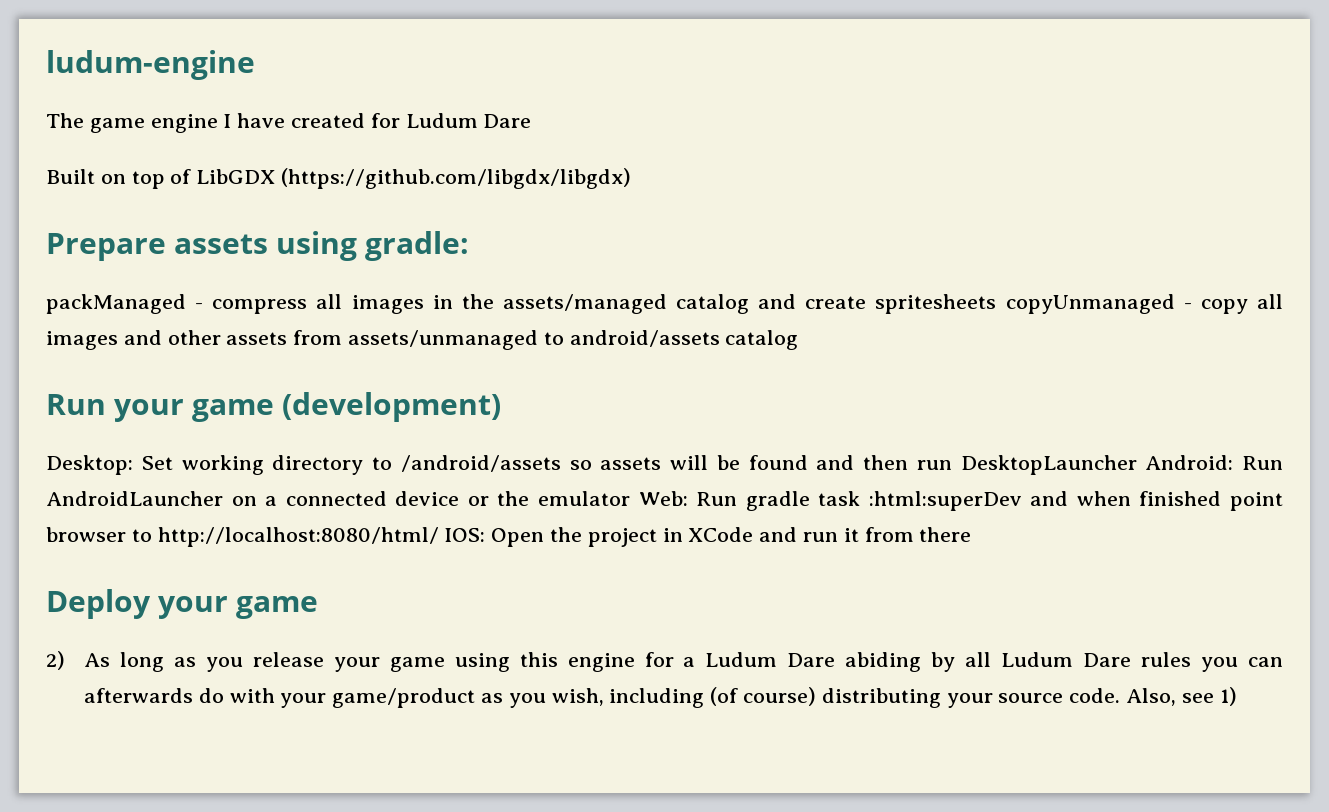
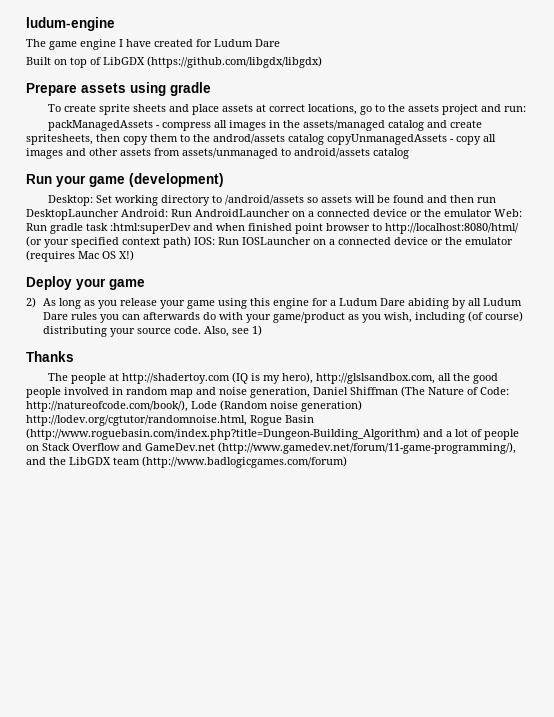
- Prepare assets using gradle:
- packManaged - compress all images in the assets/managed catalog and create spritesheets copyUnmanaged - copy all images and other assets from assets/unmanaged to android/assets catalog
+ Prepare assets using gradle
+ To create sprite sheets and place assets at correct locations, go to the assets project and run:
+ packManagedAssets - compress all images in the assets/managed catalog and create spritesheets, then copy them to the androd/assets catalog copyUnmanagedAssets - copy all images and other assets from assets/unmanaged to android/assets catalog
- Desktop: Set working directory to /android/assets so assets will be found and then run DesktopLauncher Android: Run AndroidLauncher on a connected device or the emulator Web: Run gradle task :html:superDev and when finished point browser to http://localhost:8080/html/ IOS: Open the project in XCode and run it from there
+ Desktop: Set working directory to /android/assets so assets will be found and then run DesktopLauncher Android: Run AndroidLauncher on a connected device or the emulator Web: Run gradle task :html:superDev and when finished point browser to http://localhost:8080/html/ (or your specified context path) IOS: Run IOSLauncher on a connected device or the emulator (requires Mac OS X!)
+ Thanks
+ The people at http://shadertoy.com (IQ is my hero), http://glslsandbox.com, all the good people involved in random map and noise generation, Daniel Shiffman (The Nature of Code: http://natureofcode.com/book/), Lode (Random noise generation) http://lodev.org/cgtutor/randomnoise.html, Rogue Basin (http://www.roguebasin.com/index.php?title=Dungeon-Building_Algorithm) and a lot of people on Stack Overflow and GameDev.net (http://www.gamedev.net/forum/11-game-programming/), and the LibGDX team (http://www.badlogicgames.com/forum)

